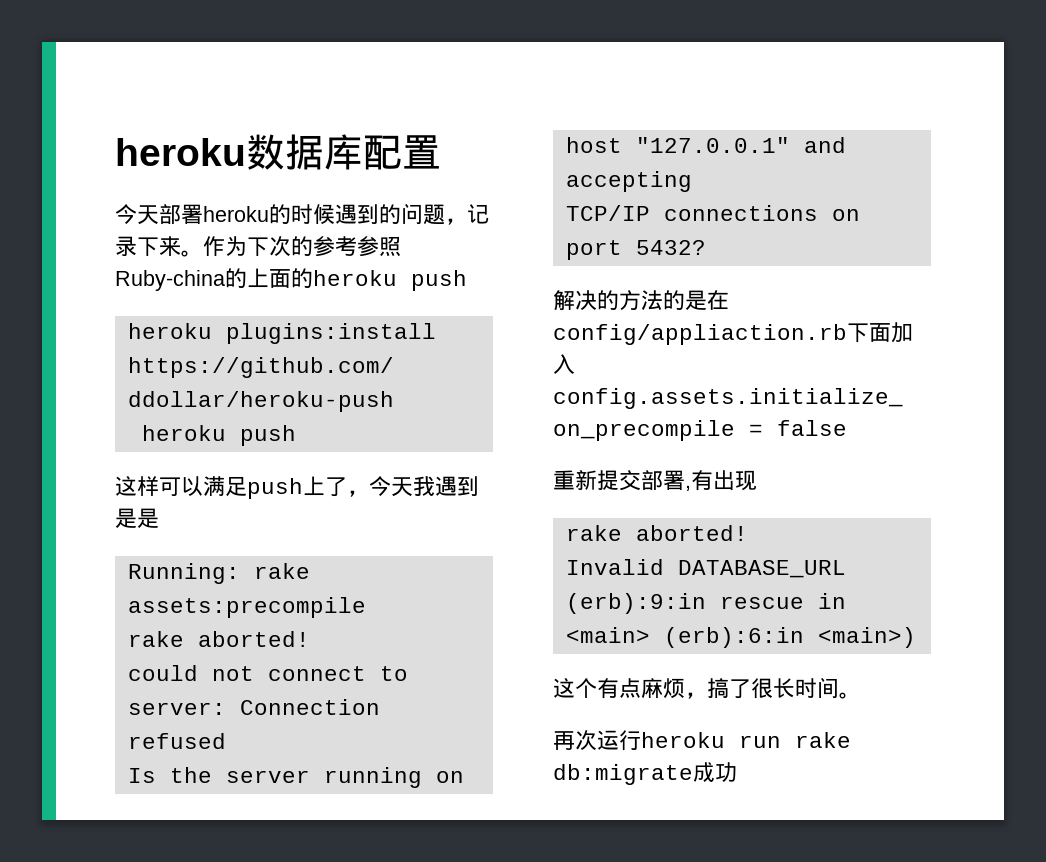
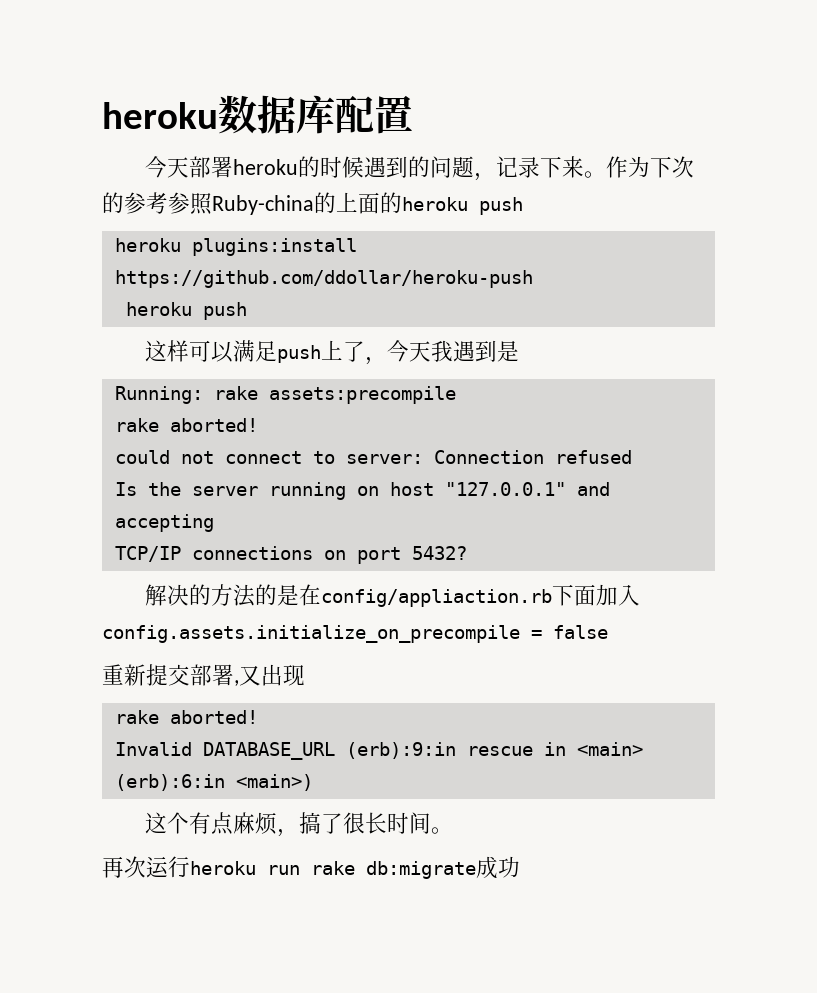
- 这样可以满足push上了，今天我遇到是是
+ 这样可以满足push上了，今天我遇到是
- 重新提交部署,有出现
+ 重新提交部署,又出现

